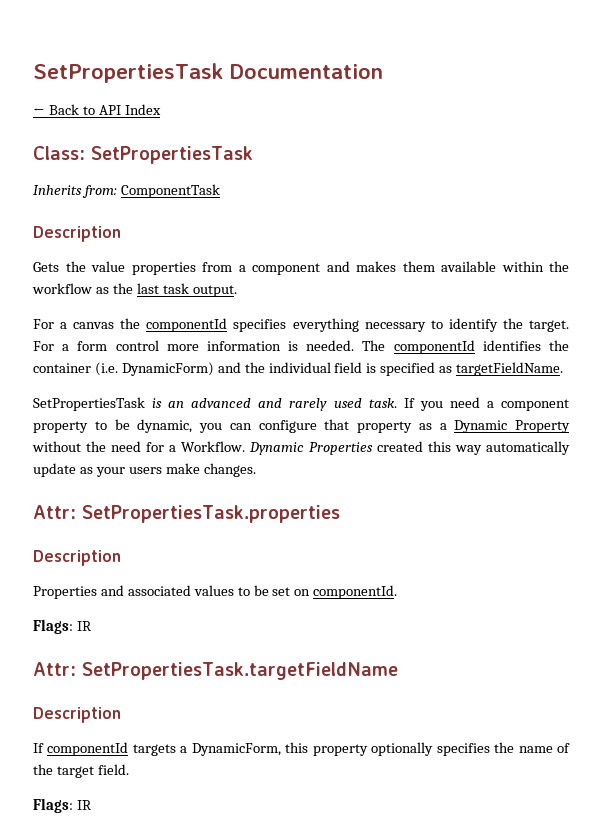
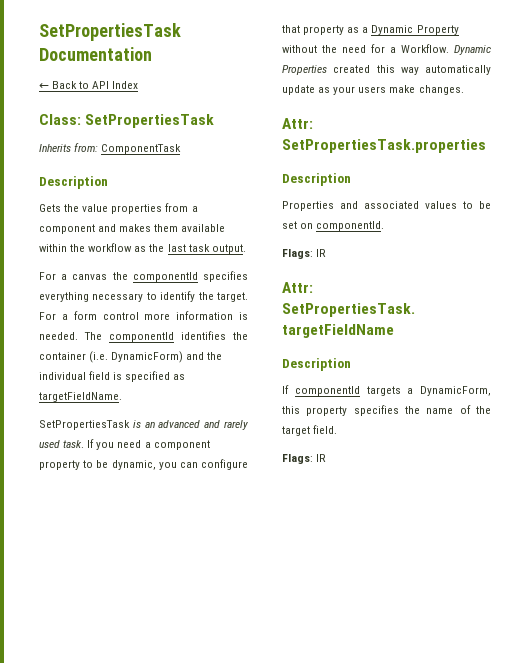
- If componentId targets a DynamicForm, this property optionally specifies the name of the target field.
+ If componentId targets a DynamicForm, this property specifies the name of the target field.

